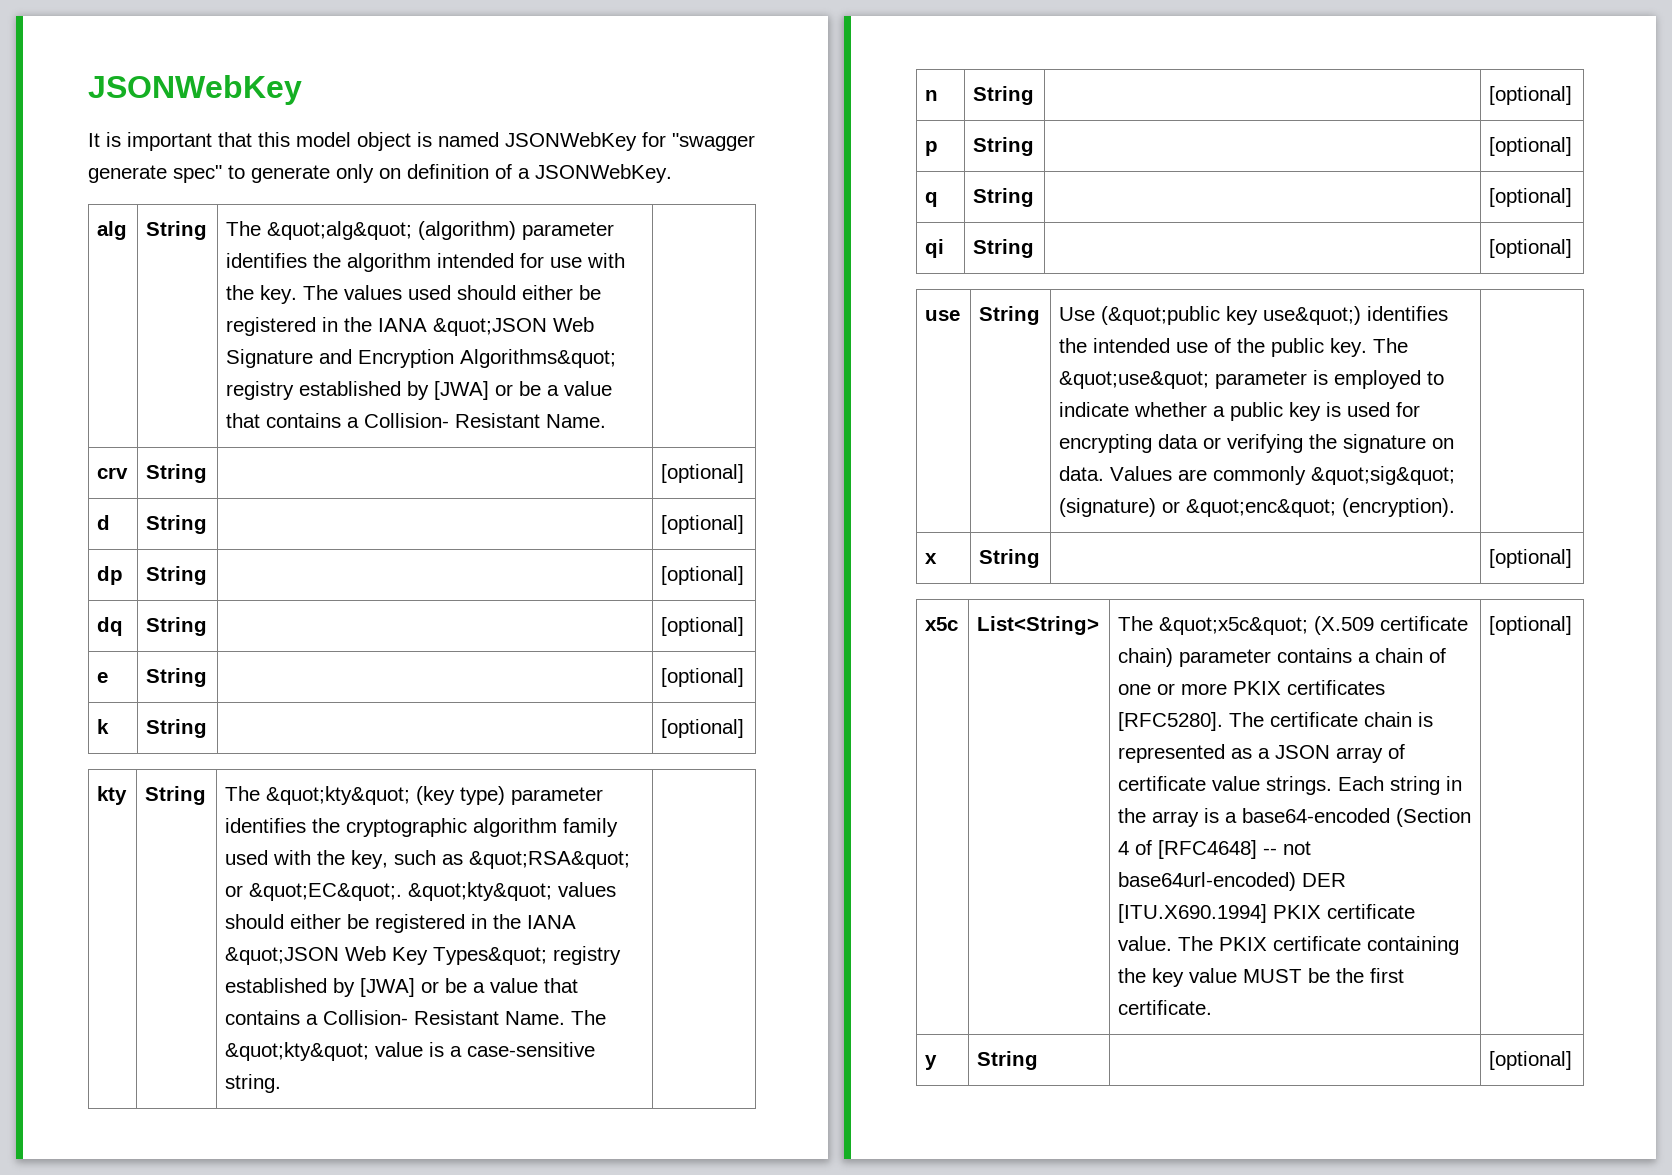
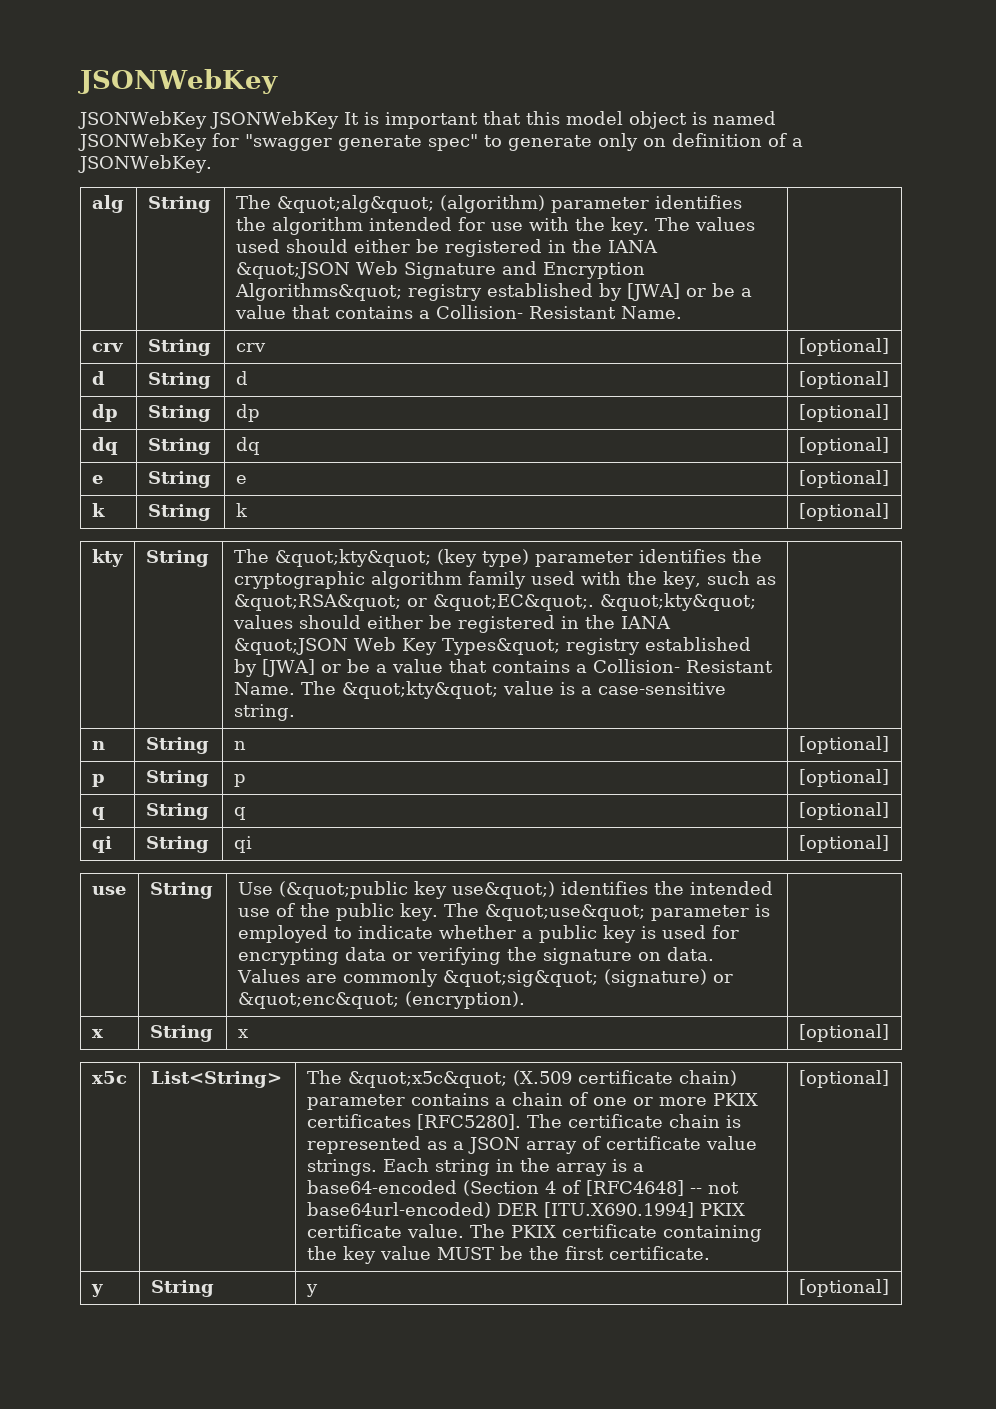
- It is important that this model object is named JSONWebKey for "swagger generate spec" to generate only on definition of a JSONWebKey.
+ JSONWebKey JSONWebKey It is important that this model object is named JSONWebKey for "swagger generate spec" to generate only on definition of a JSONWebKey.
- crv | String | | [optional]
+ crv | String | crv | [optional]
- d | String | | [optional]
+ d | String | d | [optional]
- dp | String | | [optional]
+ dp | String | dp | [optional]
- dq | String | | [optional]
+ dq | String | dq | [optional]
- e | String | | [optional]
+ e | String | e | [optional]
- k | String | | [optional]
+ k | String | k | [optional]
- n | String | | [optional]
+ n | String | n | [optional]
- p | String | | [optional]
+ p | String | p | [optional]
- q | String | | [optional]
+ q | String | q | [optional]
- qi | String | | [optional]
+ qi | String | qi | [optional]
- x | String | | [optional]
+ x | String | x | [optional]
- y | String | | [optional]
+ y | String | y | [optional]

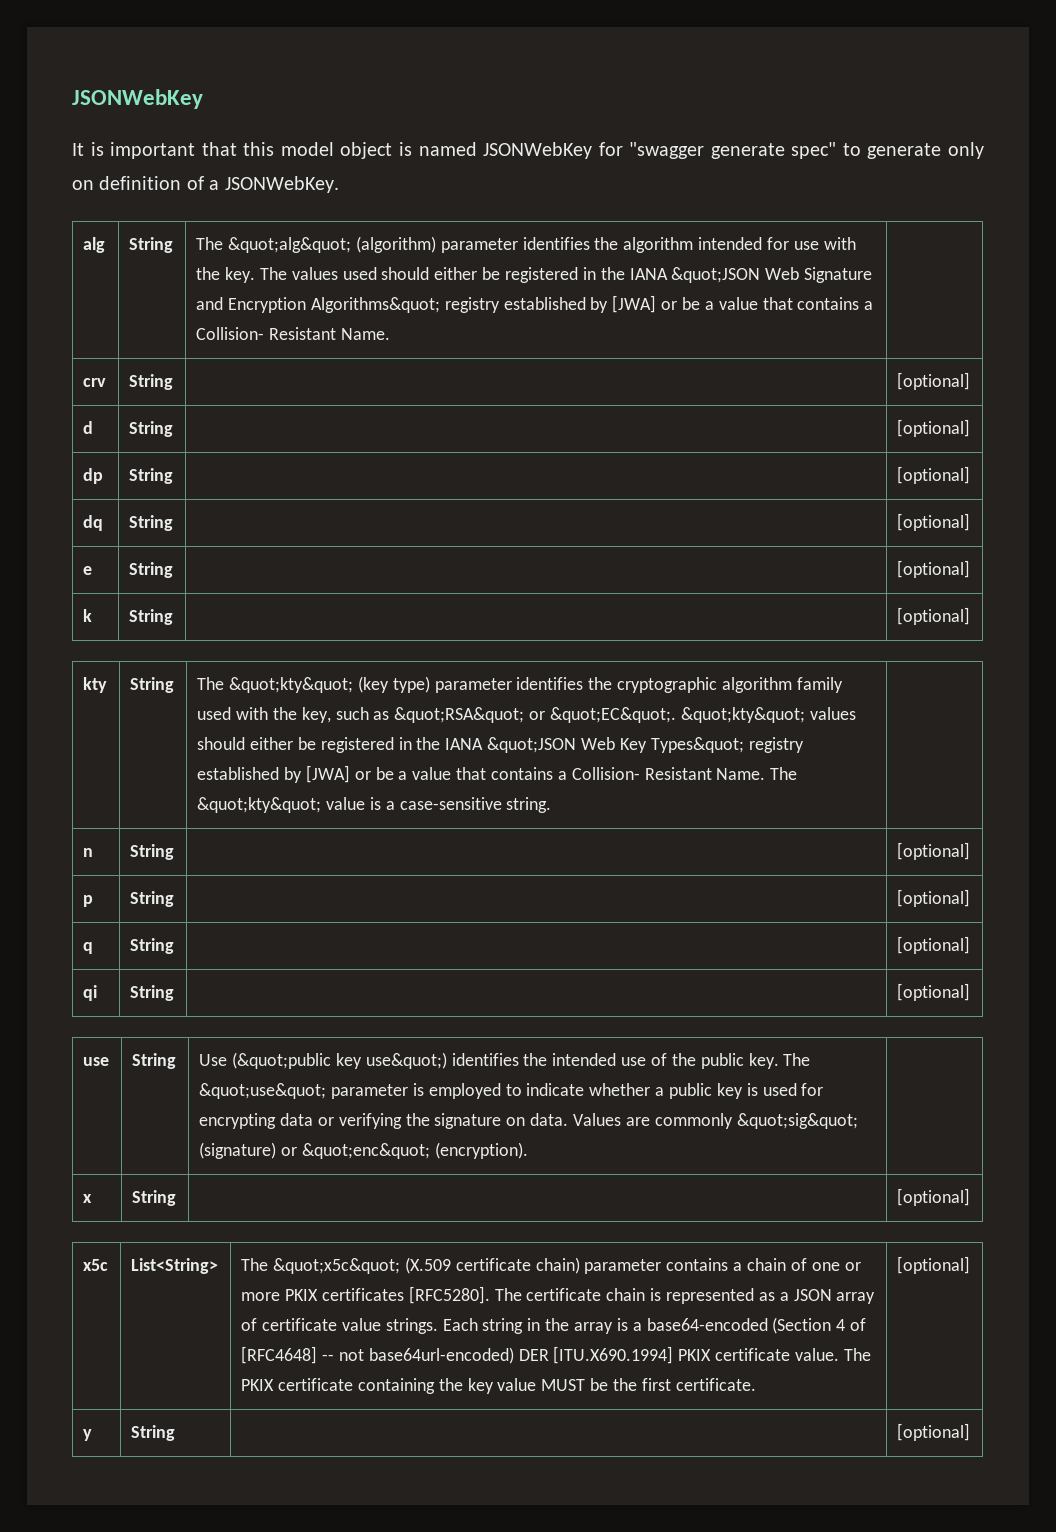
- JSONWebKey JSONWebKey It is important that this model object is named JSONWebKey for "swagger generate spec" to generate only on definition of a JSONWebKey.
+ It is important that this model object is named JSONWebKey for "swagger generate spec" to generate only on definition of a JSONWebKey.
- crv | String | crv | [optional]
+ crv | String | | [optional]
- d | String | d | [optional]
+ d | String | | [optional]
- dp | String | dp | [optional]
+ dp | String | | [optional]
- dq | String | dq | [optional]
+ dq | String | | [optional]
- e | String | e | [optional]
+ e | String | | [optional]
- k | String | k | [optional]
+ k | String | | [optional]
- n | String | n | [optional]
+ n | String | | [optional]
- p | String | p | [optional]
+ p | String | | [optional]
- q | String | q | [optional]
+ q | String | | [optional]
- qi | String | qi | [optional]
+ qi | String | | [optional]
- x | String | x | [optional]
+ x | String | | [optional]
- y | String | y | [optional]
+ y | String | | [optional]

